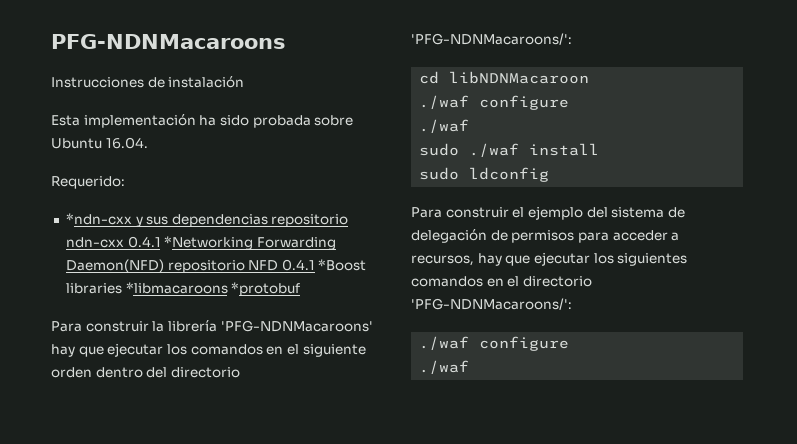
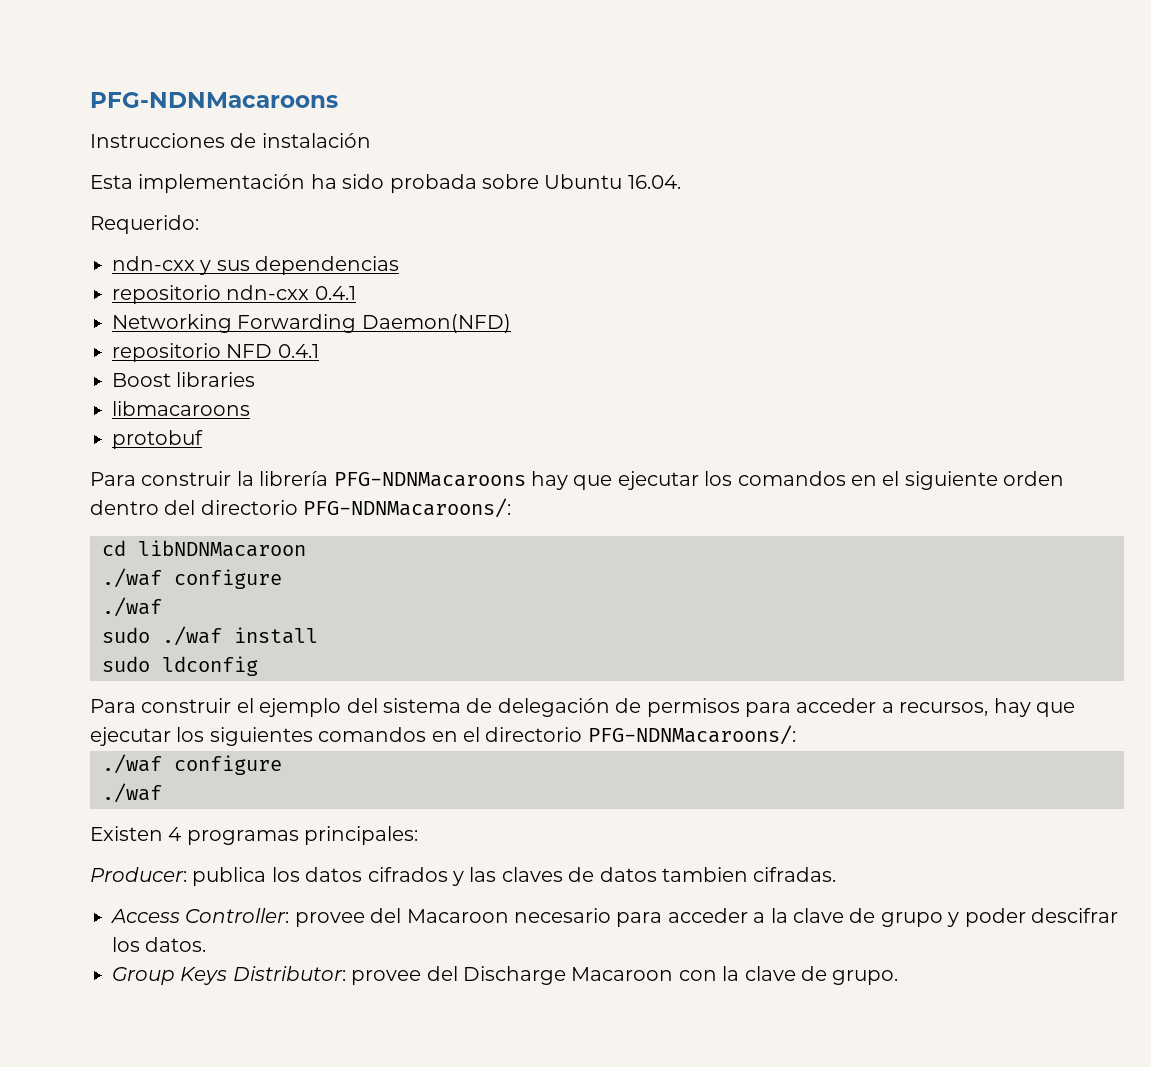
- *ndn-cxx y sus dependencias repositorio ndn-cxx 0.4.1 *Networking Forwarding Daemon(NFD) repositorio NFD 0.4.1 *Boost libraries *libmacaroons *protobuf
+ ndn-cxx y sus dependencias
+ repositorio ndn-cxx 0.4.1
+ Networking Forwarding Daemon(NFD)
+ repositorio NFD 0.4.1
+ Boost libraries
+ libmacaroons
+ protobuf
- Para construir la librería 'PFG-NDNMacaroons' hay que ejecutar los comandos en el siguiente orden dentro del directorio 'PFG-NDNMacaroons/':
+ Para construir la librería PFG-NDNMacaroons hay que ejecutar los comandos en el siguiente orden dentro del directorio PFG-NDNMacaroons/:
- Para construir el ejemplo del sistema de delegación de permisos para acceder a recursos, hay que ejecutar los siguientes comandos en el directorio 'PFG-NDNMacaroons/':
+ Para construir el ejemplo del sistema de delegación de permisos para acceder a recursos, hay que ejecutar los siguientes comandos en el directorio PFG-NDNMacaroons/:
  ./waf configure
  ./waf
+ Existen 4 programas principales:
+ Producer: publica los datos cifrados y las claves de datos tambien cifradas.
+ Access Controller: provee del Macaroon necesario para acceder a la clave de grupo y poder descifrar los datos.
+ Group Keys Distributor: provee del Discharge Macaroon con la clave de grupo.

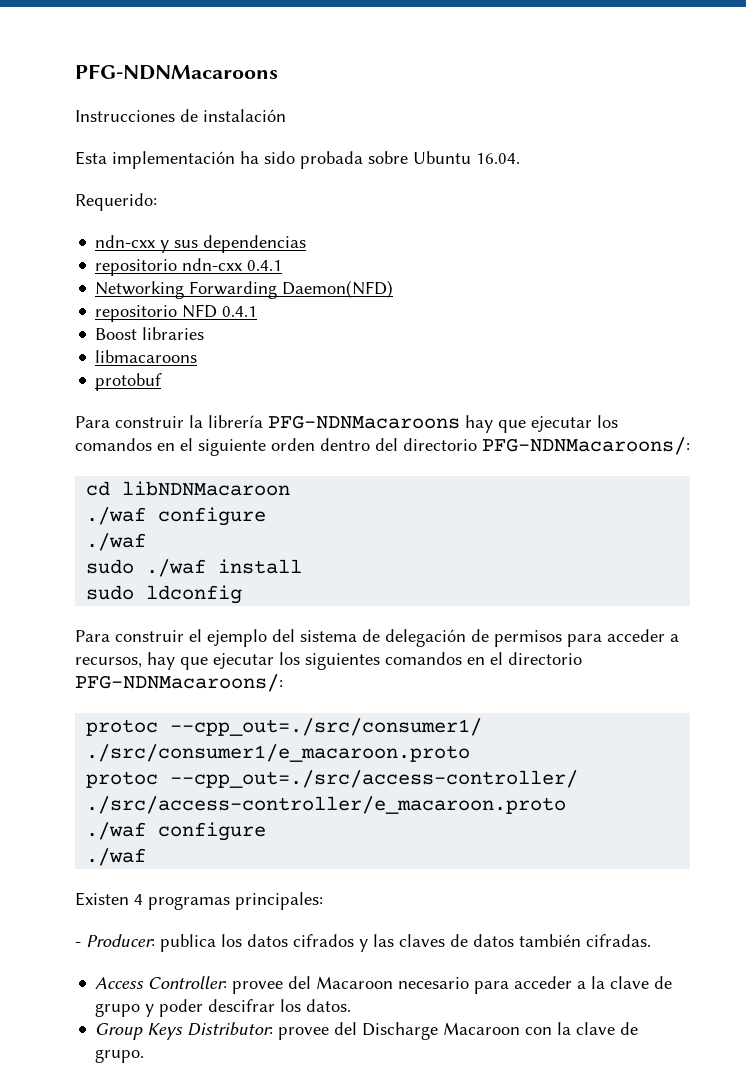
+ protoc --cpp_out=./src/consumer1/ ./src/consumer1/e_macaroon.proto
+ protoc --cpp_out=./src/access-controller/ ./src/access-controller/e_macaroon.proto
- Producer: publica los datos cifrados y las claves de datos tambien cifradas.
+ - Producer: publica los datos cifrados y las claves de datos también cifradas.

